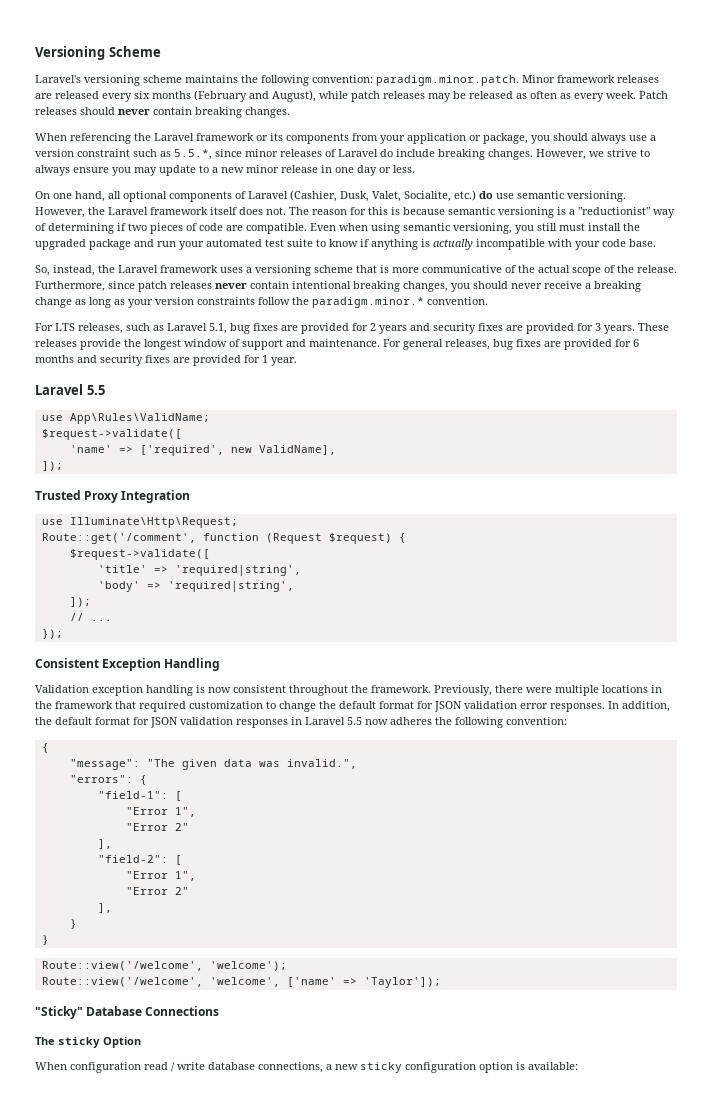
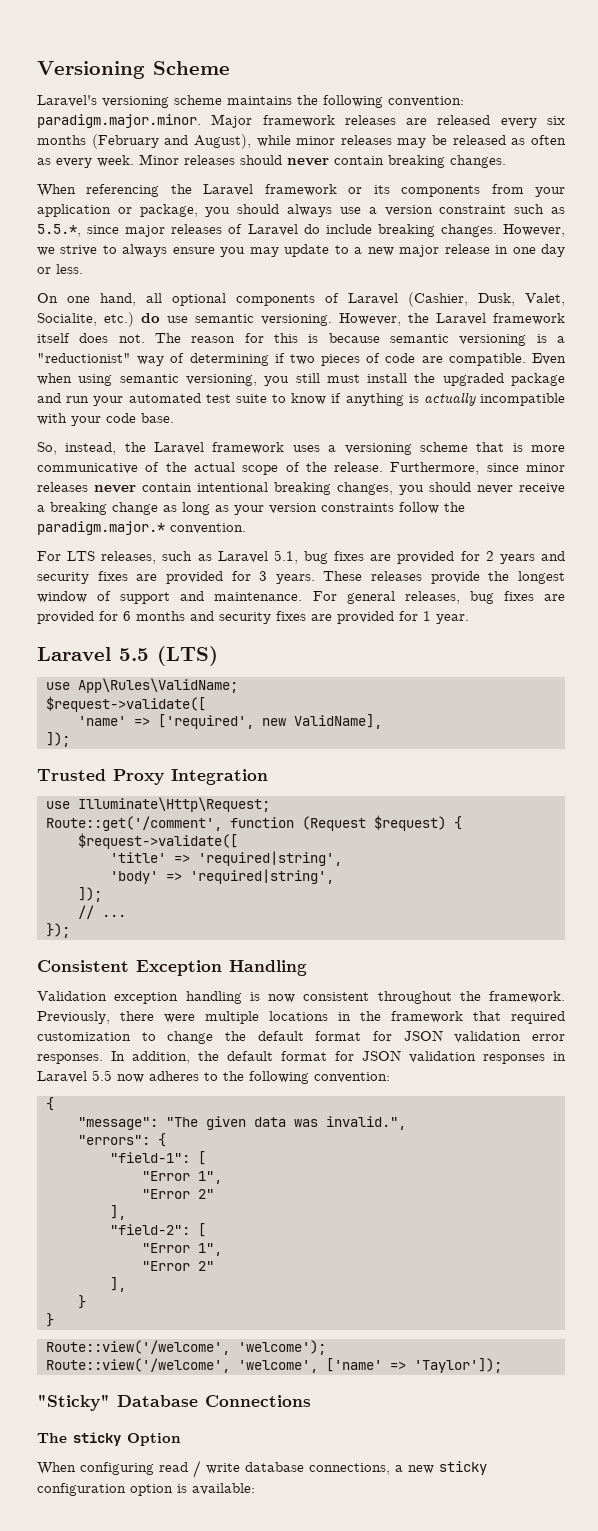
- Laravel's versioning scheme maintains the following convention: paradigm.minor.patch. Minor framework releases are released every six months (February and August), while patch releases may be released as often as every week.
+ Laravel's versioning scheme maintains the following convention: paradigm.major.minor. Major framework releases are released every six months (February and August), while minor releases may be released as often as every week.
- Patch releases should never contain breaking changes.
+ Minor releases should never contain breaking changes.
- When referencing the Laravel framework or its components from your application or package, you should always use a version constraint such as 5.5.*, since minor releases of Laravel do include breaking changes.
+ When referencing the Laravel framework or its components from your application or package, you should always use a version constraint such as 5.5.*, since major releases of Laravel do include breaking changes.
- However, we strive to always ensure you may update to a new minor release in one day or less.
+ However, we strive to always ensure you may update to a new major release in one day or less.
- Furthermore, since patch releases never contain intentional breaking changes, you should never receive a breaking change as long as your version constraints follow the paradigm.minor.* convention.
+ Furthermore, since minor releases never contain intentional breaking changes, you should never receive a breaking change as long as your version constraints follow the paradigm.major.* convention.
  For general releases, bug fixes are provided for 6 months and security fixes are provided for 1 year.
- Laravel 5.5
+ Laravel 5.5 (LTS)
- In addition, the default format for JSON validation responses in Laravel 5.5 now adheres the following convention:
+ In addition, the default format for JSON validation responses in Laravel 5.5 now adheres to the following convention:
- When configuration read / write database connections, a new sticky configuration option is available:
+ When configuring read / write database connections, a new sticky configuration option is available:

